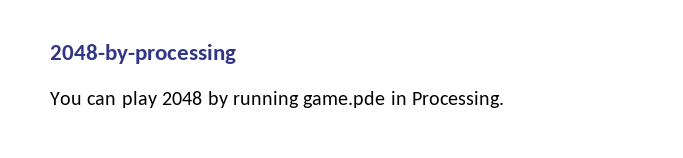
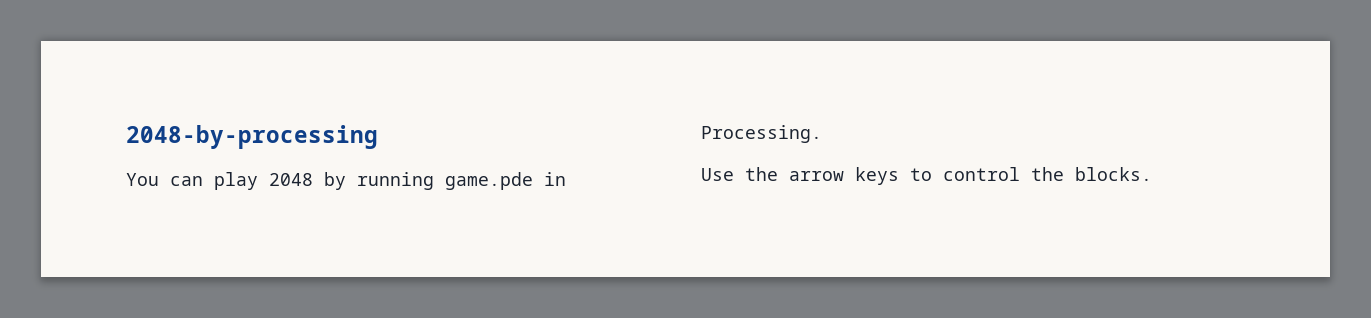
+ Use the arrow keys to control the blocks.

